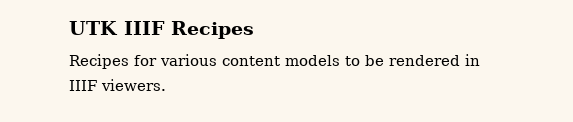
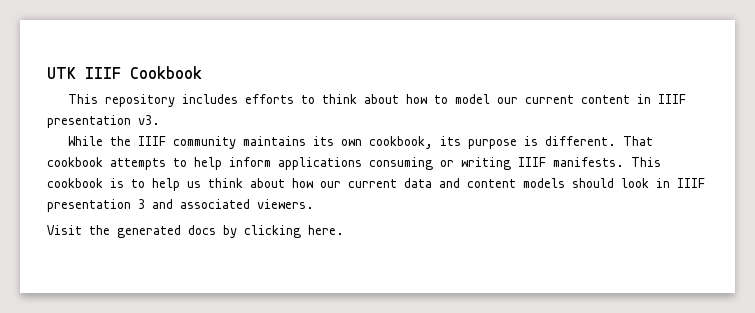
- UTK IIIF Recipes
- Recipes for various content models to be rendered in IIIF viewers.
+ UTK IIIF Cookbook
+ This repository includes efforts to think about how to model our current content in IIIF presentation v3.
+ While the IIIF community maintains its own cookbook, its purpose is different. That cookbook attempts to help inform applications consuming or writing IIIF manifests. This cookbook is to help us think about how our current data and content models should look in IIIF presentation 3 and associated viewers.
+ Visit the generated docs by clicking here.

